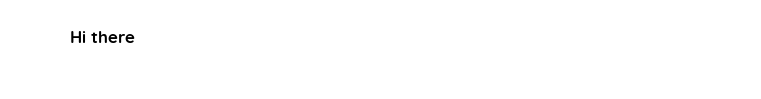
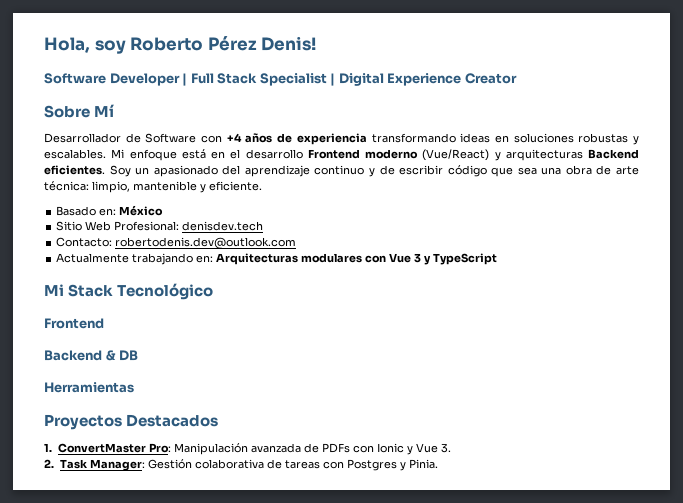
- Hi there
+ Hola, soy Roberto Pérez Denis!
+ Software Developer | Full Stack Specialist | Digital Experience Creator
+ Sobre Mí
+ Desarrollador de Software con +4 años de experiencia transformando ideas en soluciones robustas y escalables. Mi enfoque está en el desarrollo Frontend moderno (Vue/React) y arquitecturas Backend eficientes. Soy un apasionado del aprendizaje continuo y de escribir código que sea una obra de arte técnica: limpio, mantenible y eficiente.
+ Basado en: México
+ Sitio Web Profesional: denisdev.tech
+ Contacto: robertodenis.dev@outlook.com
+ Actualmente trabajando en: Arquitecturas modulares con Vue 3 y TypeScript
+ Mi Stack Tecnológico
+ Frontend
+ Backend & DB
+ Herramientas
+ Proyectos Destacados
+ 1. ConvertMaster Pro: Manipulación avanzada de PDFs con Ionic y Vue 3.
+ 2. Task Manager: Gestión colaborativa de tareas con Postgres y Pinia.

